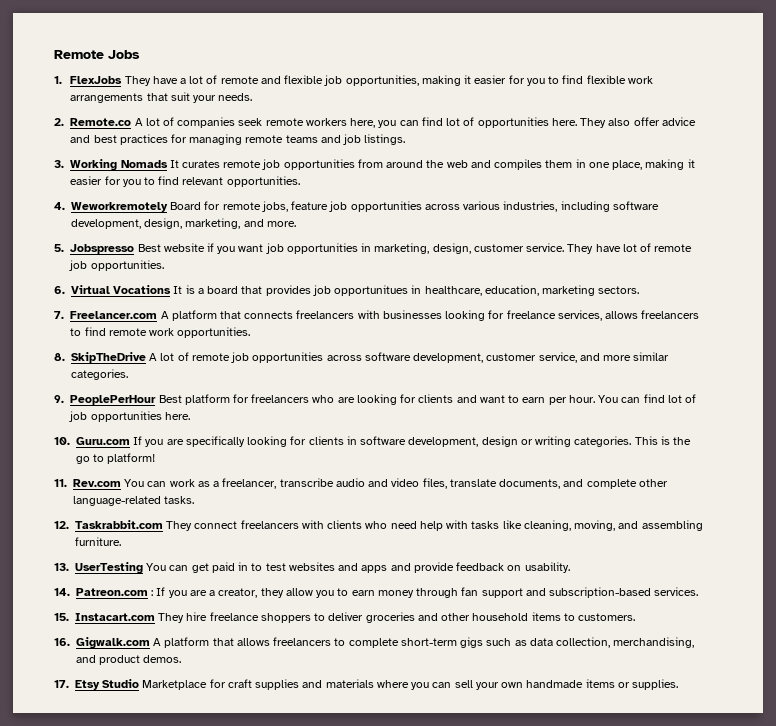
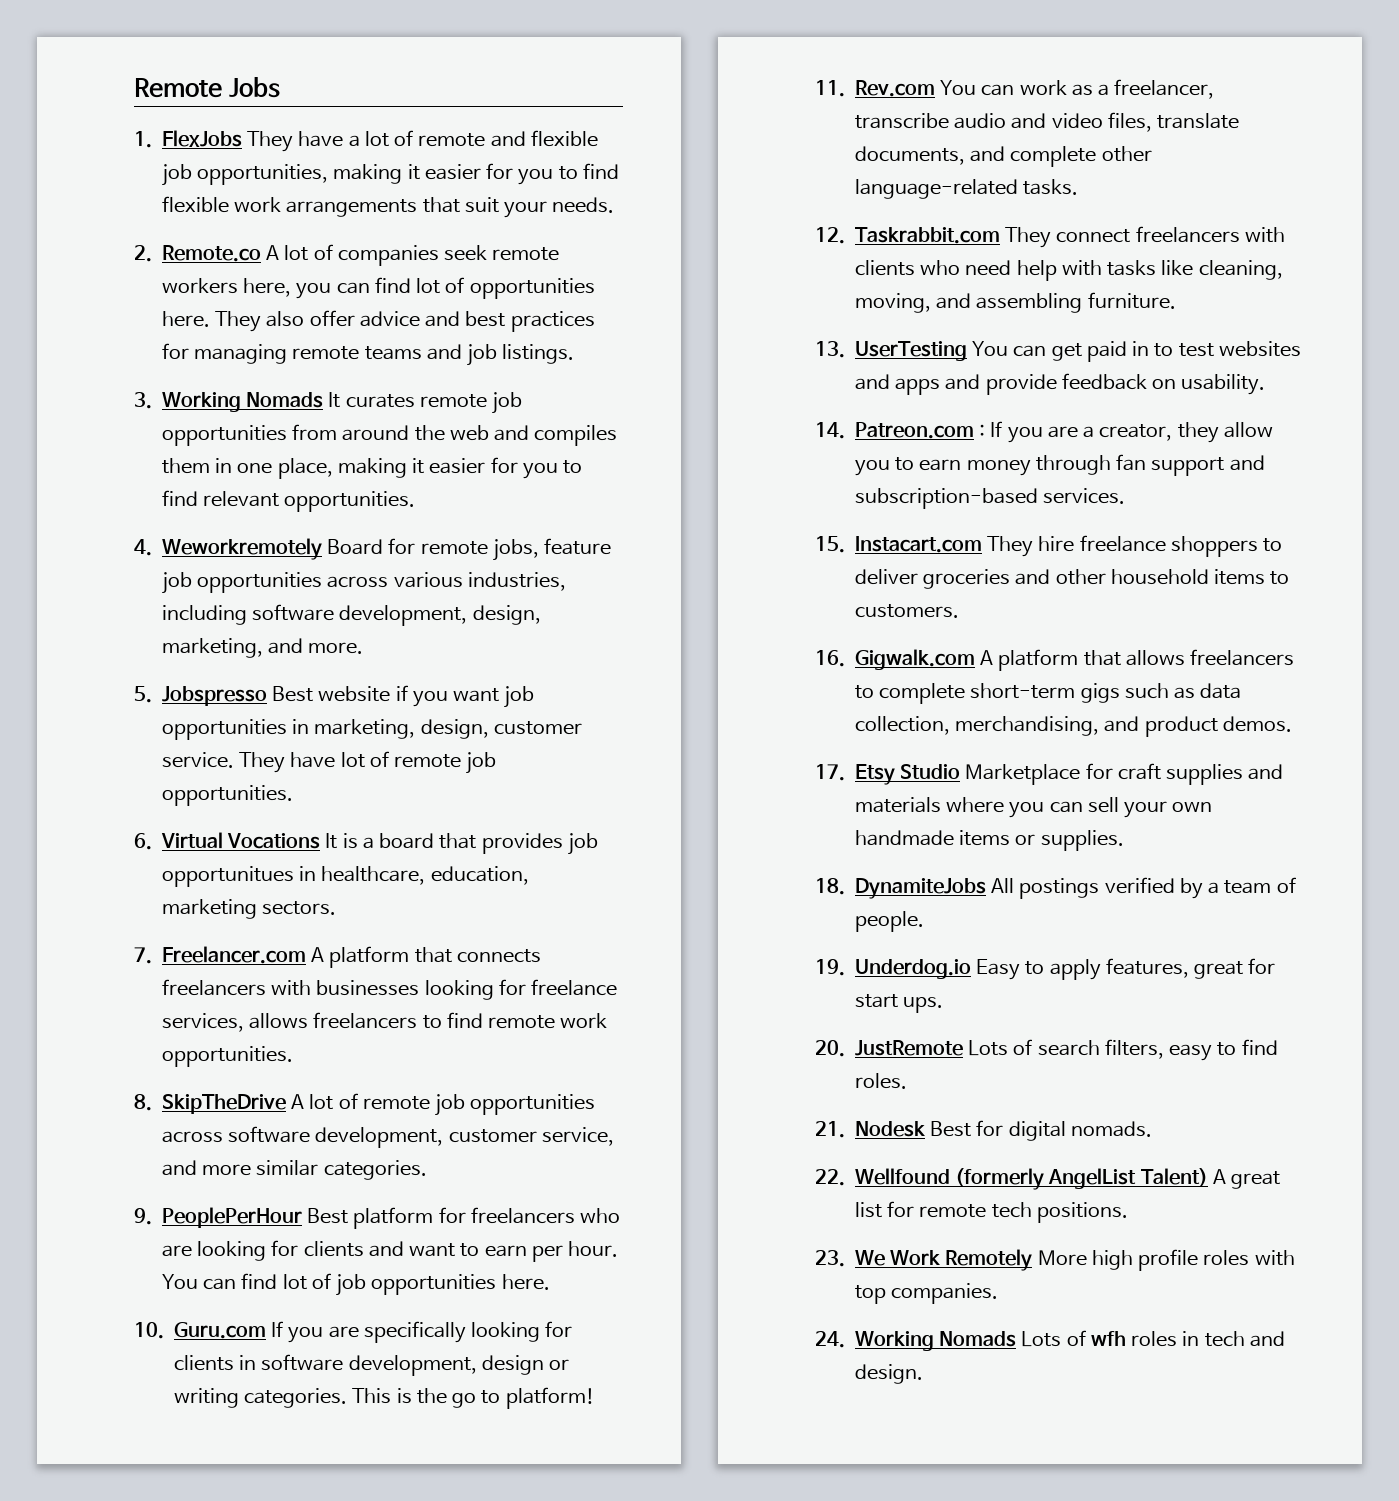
+ 18. DynamiteJobs All postings verified by a team of people.
+ 19. Underdog.io Easy to apply features, great for start ups.
+ 20. JustRemote Lots of search filters, easy to find roles.
+ 21. Nodesk Best for digital nomads.
+ 22. Wellfound (formerly AngelList Talent) A great list for remote tech positions.
+ 23. We Work Remotely More high profile roles with top companies.
+ 24. Working Nomads Lots of wfh roles in tech and design.

